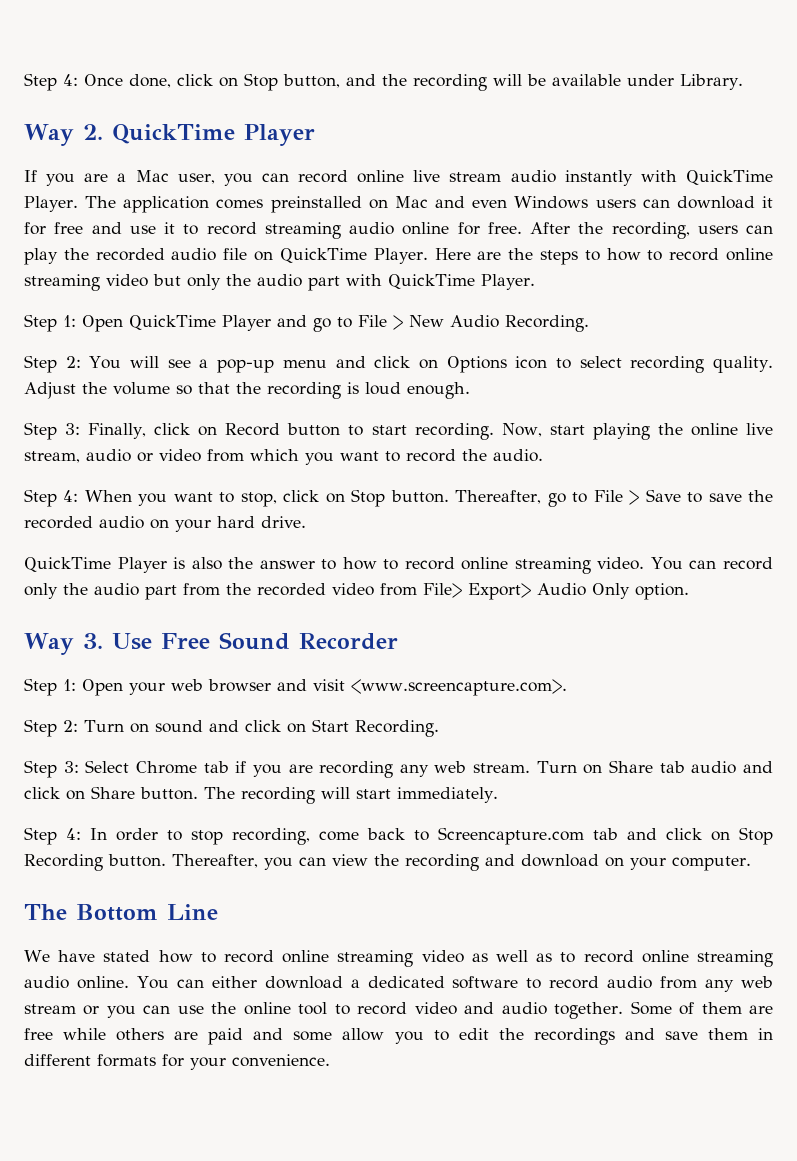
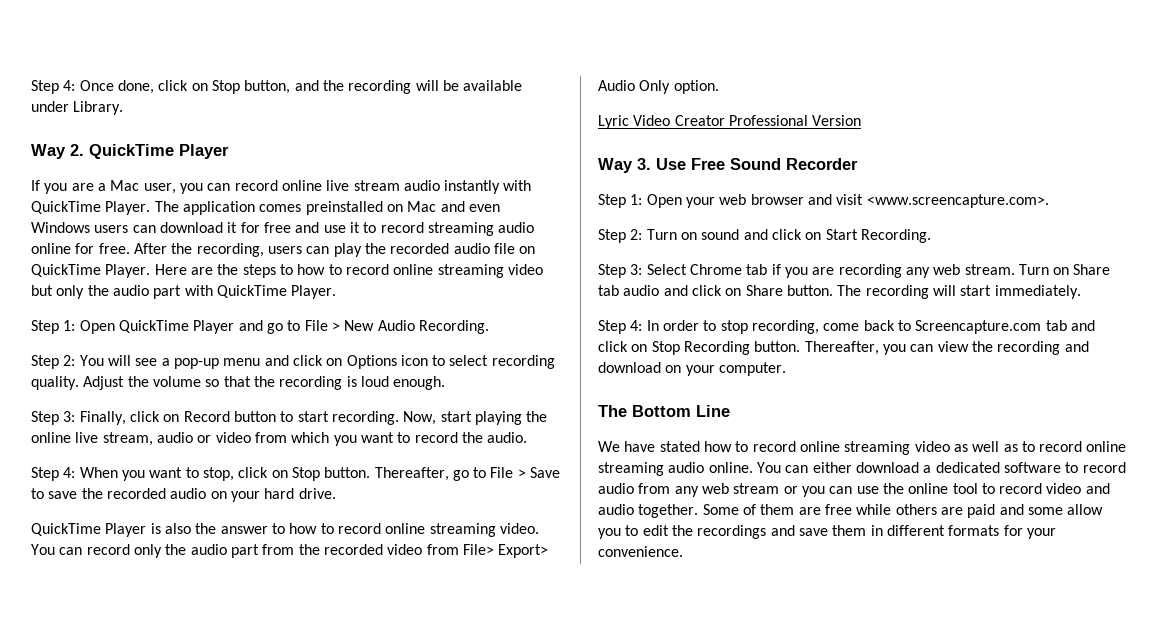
+ Lyric Video Creator Professional Version

